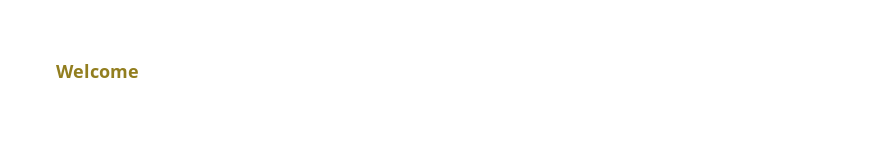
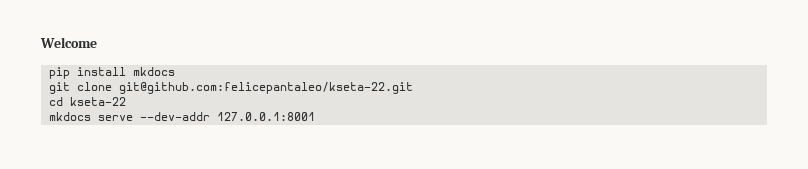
+ pip install mkdocs
+ git clone git@github.com:felicepantaleo/kseta-22.git
+ cd kseta-22
+ mkdocs serve --dev-addr 127.0.0.1:8001

